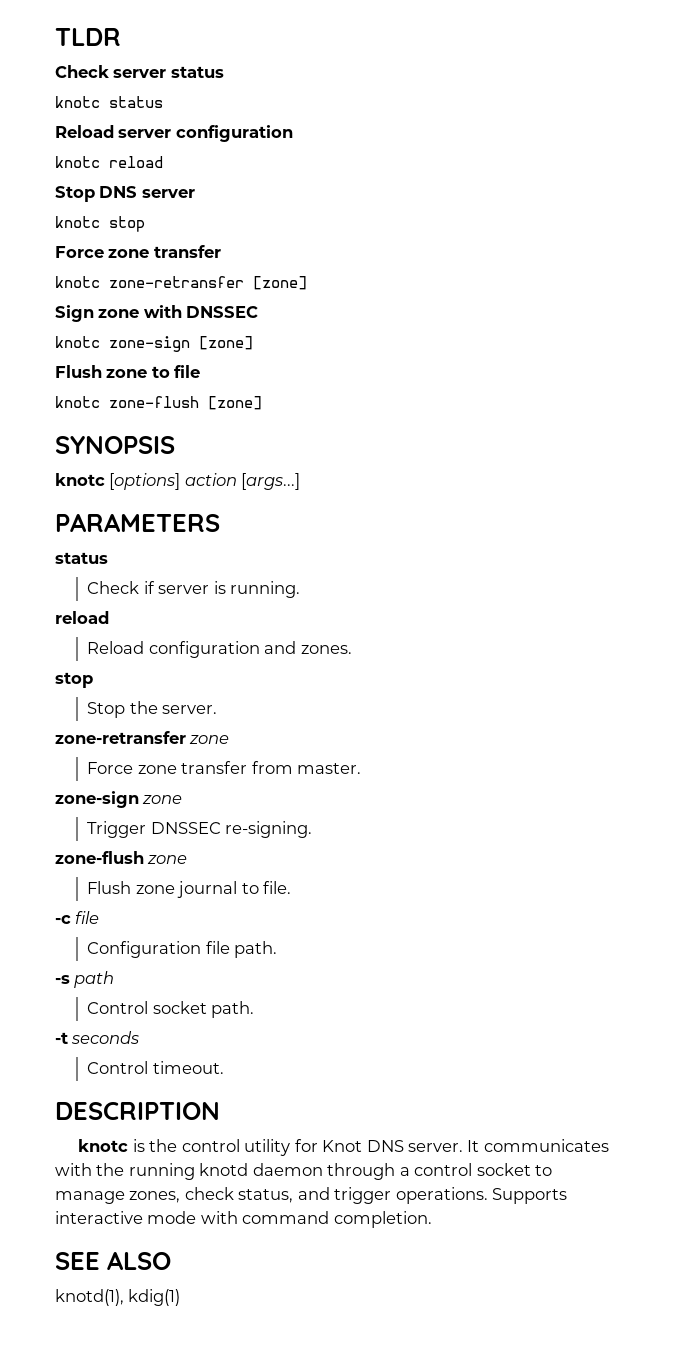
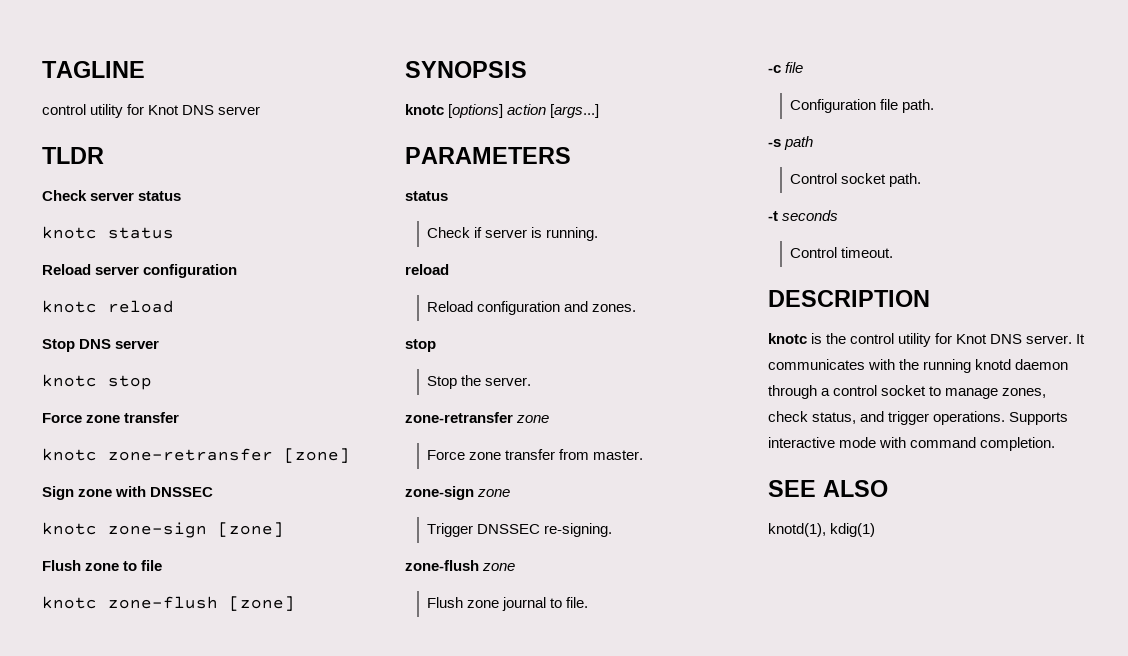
+ TAGLINE
+ control utility for Knot DNS server

